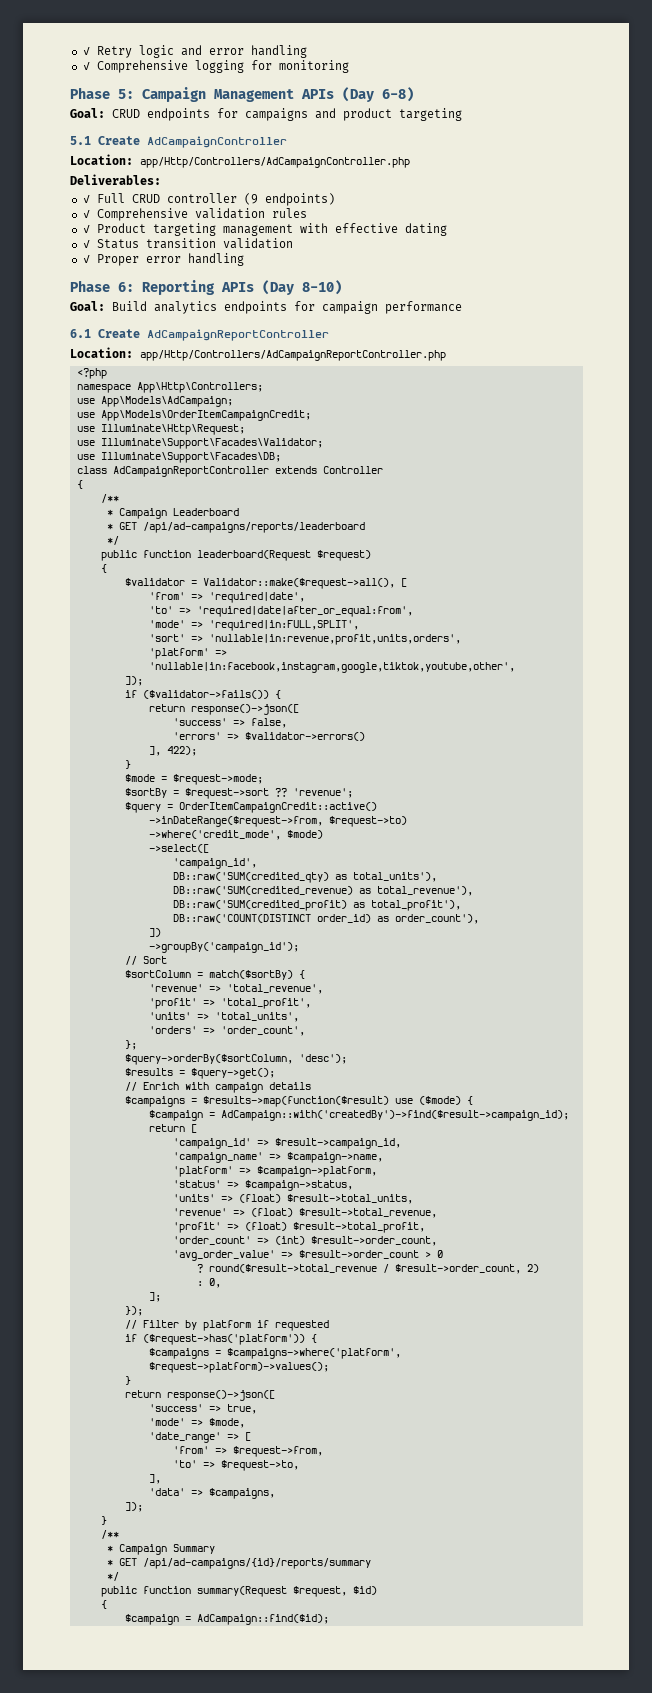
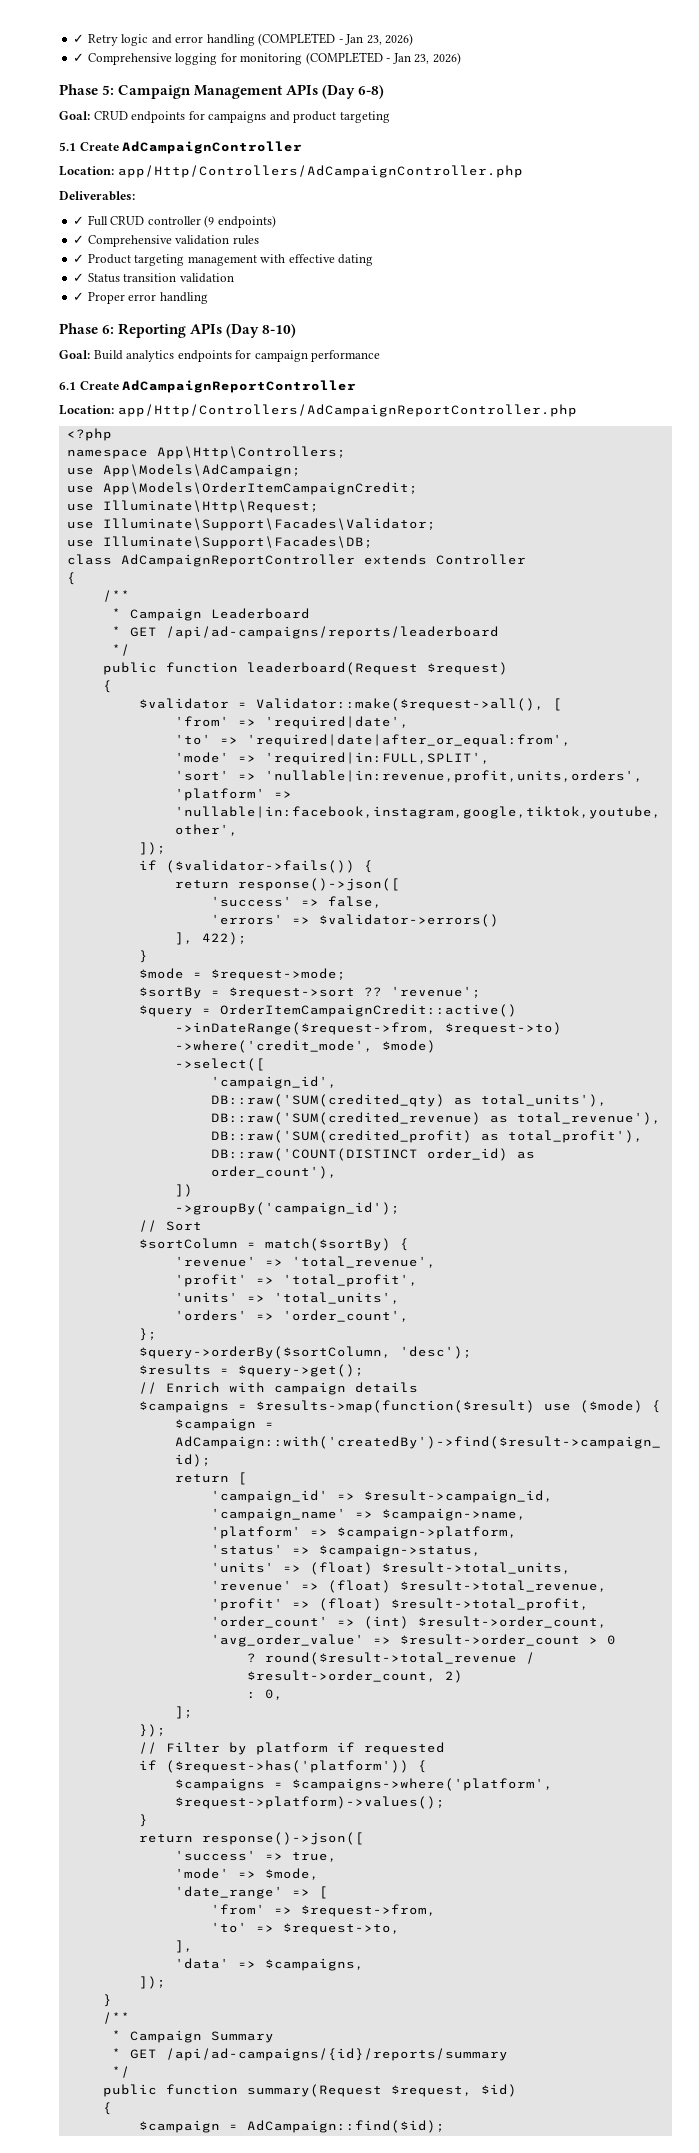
- ✓ Retry logic and error handling
+ ✓ Retry logic and error handling (COMPLETED - Jan 23, 2026)
- ✓ Comprehensive logging for monitoring
+ ✓ Comprehensive logging for monitoring (COMPLETED - Jan 23, 2026)

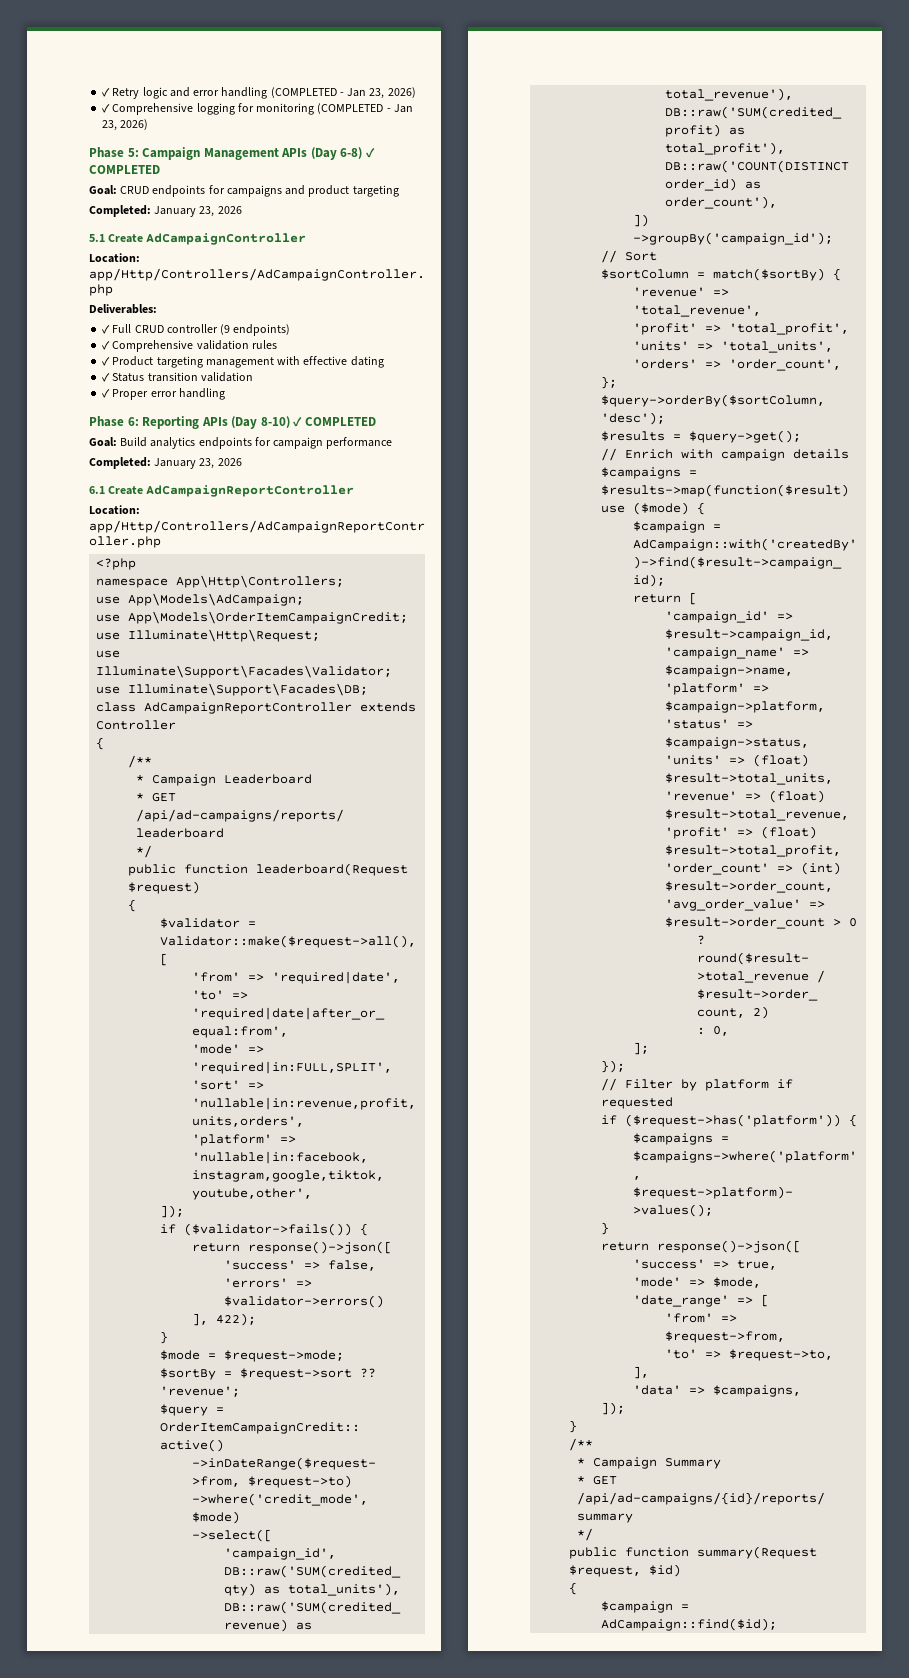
- Phase 5: Campaign Management APIs (Day 6-8)
+ Phase 5: Campaign Management APIs (Day 6-8) ✓ COMPLETED
  Goal: CRUD endpoints for campaigns and product targeting
+ Completed: January 23, 2026
- Phase 6: Reporting APIs (Day 8-10)
+ Phase 6: Reporting APIs (Day 8-10) ✓ COMPLETED
  Goal: Build analytics endpoints for campaign performance
+ Completed: January 23, 2026

